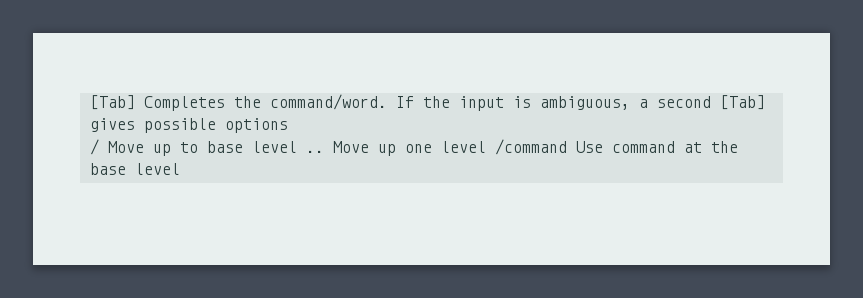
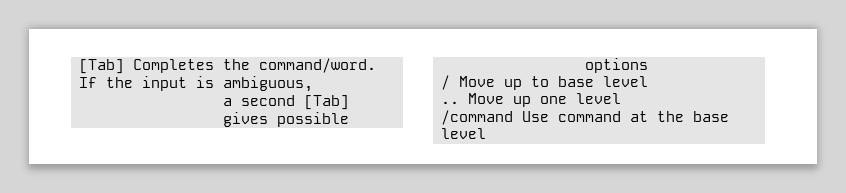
- If the input is ambiguous, a second [Tab] gives possible options
+ If the input is ambiguous,
+ a second [Tab] gives possible options
- / Move up to base level ..
+ / Move up to base level
+ ..
- Move up one level /command Use command at the base level
+ Move up one level
+ /command Use command at the base level

